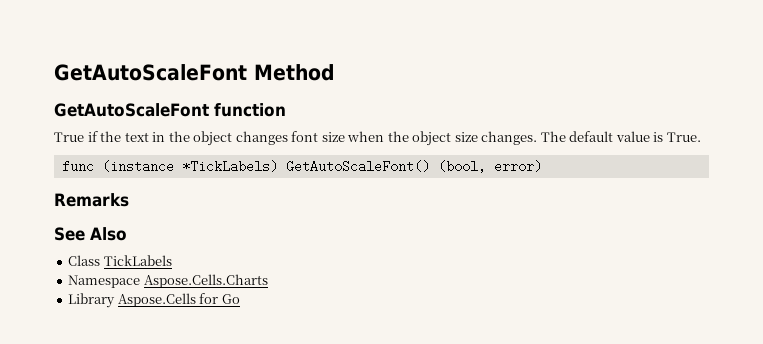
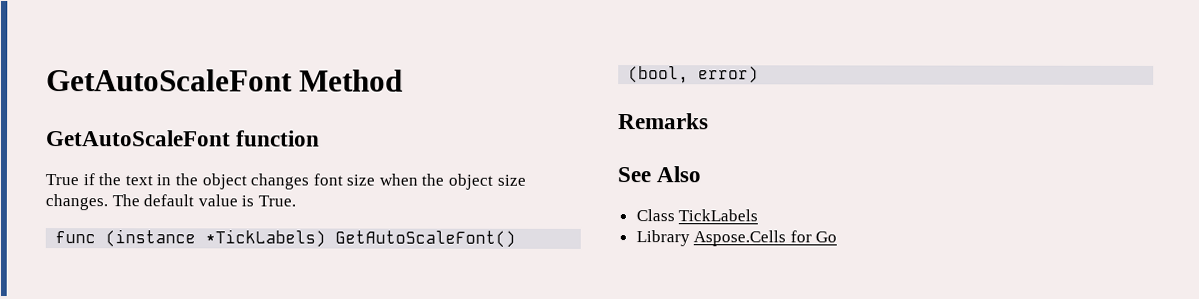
- Namespace Aspose.Cells.Charts

